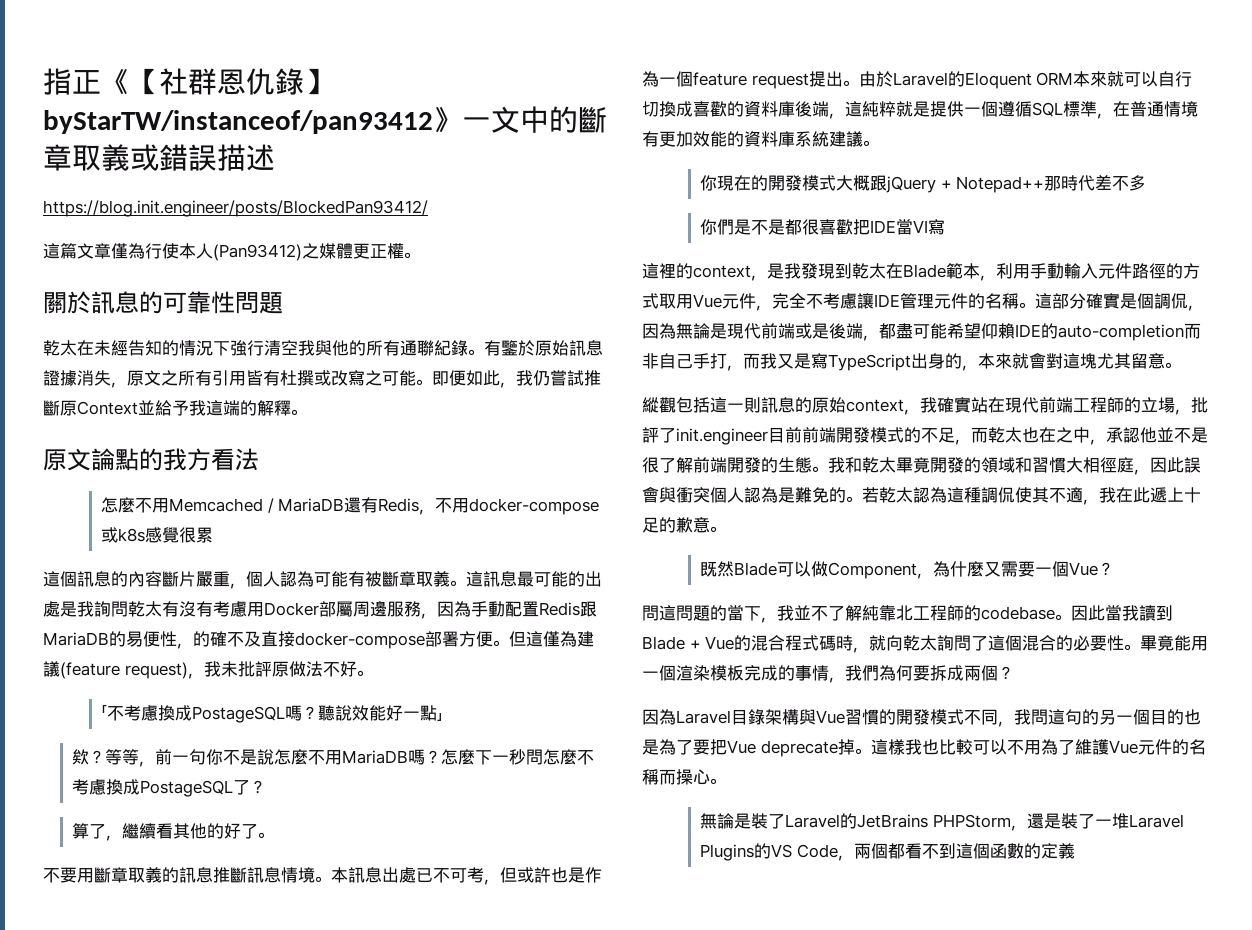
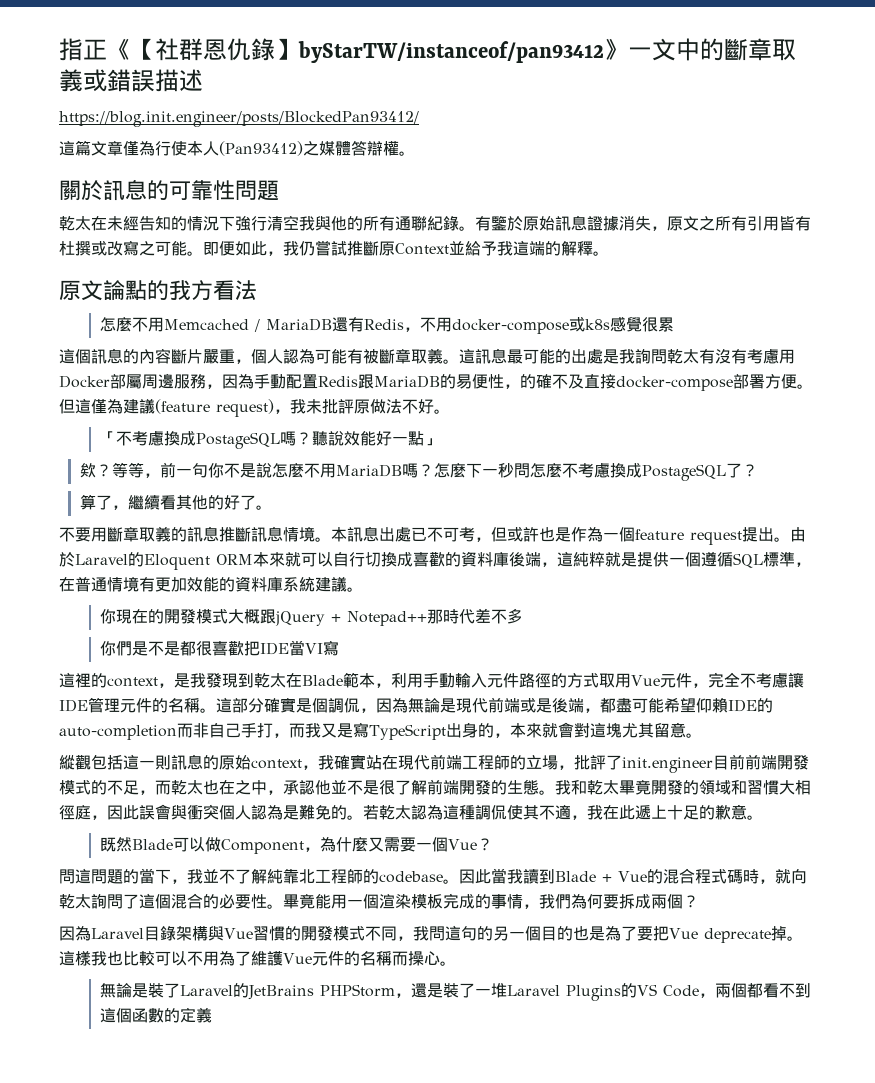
- 這篇文章僅為行使本人(Pan93412)之媒體更正權。
+ 這篇文章僅為行使本人(Pan93412)之媒體答辯權。

